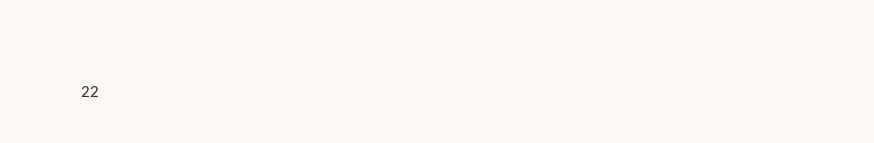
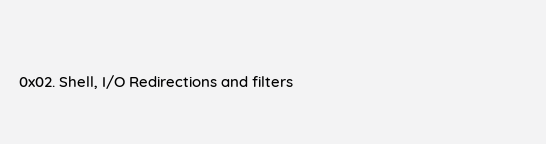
- 22
+ 0x02. Shell, I/O Redirections and filters

